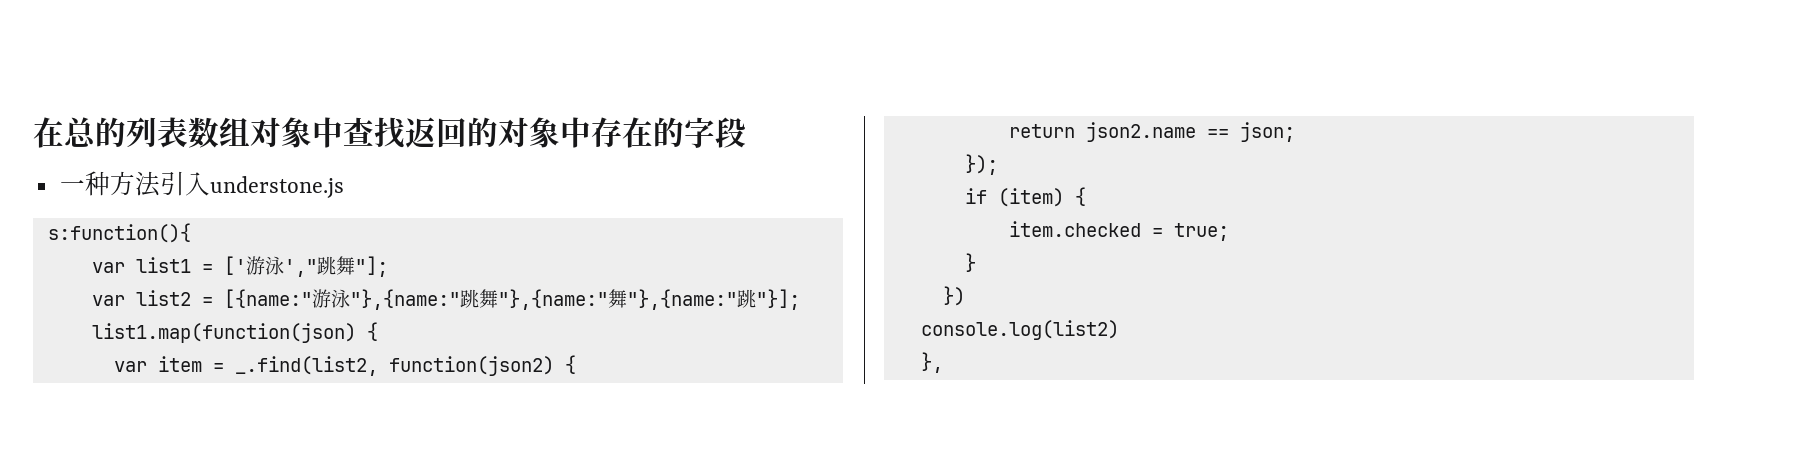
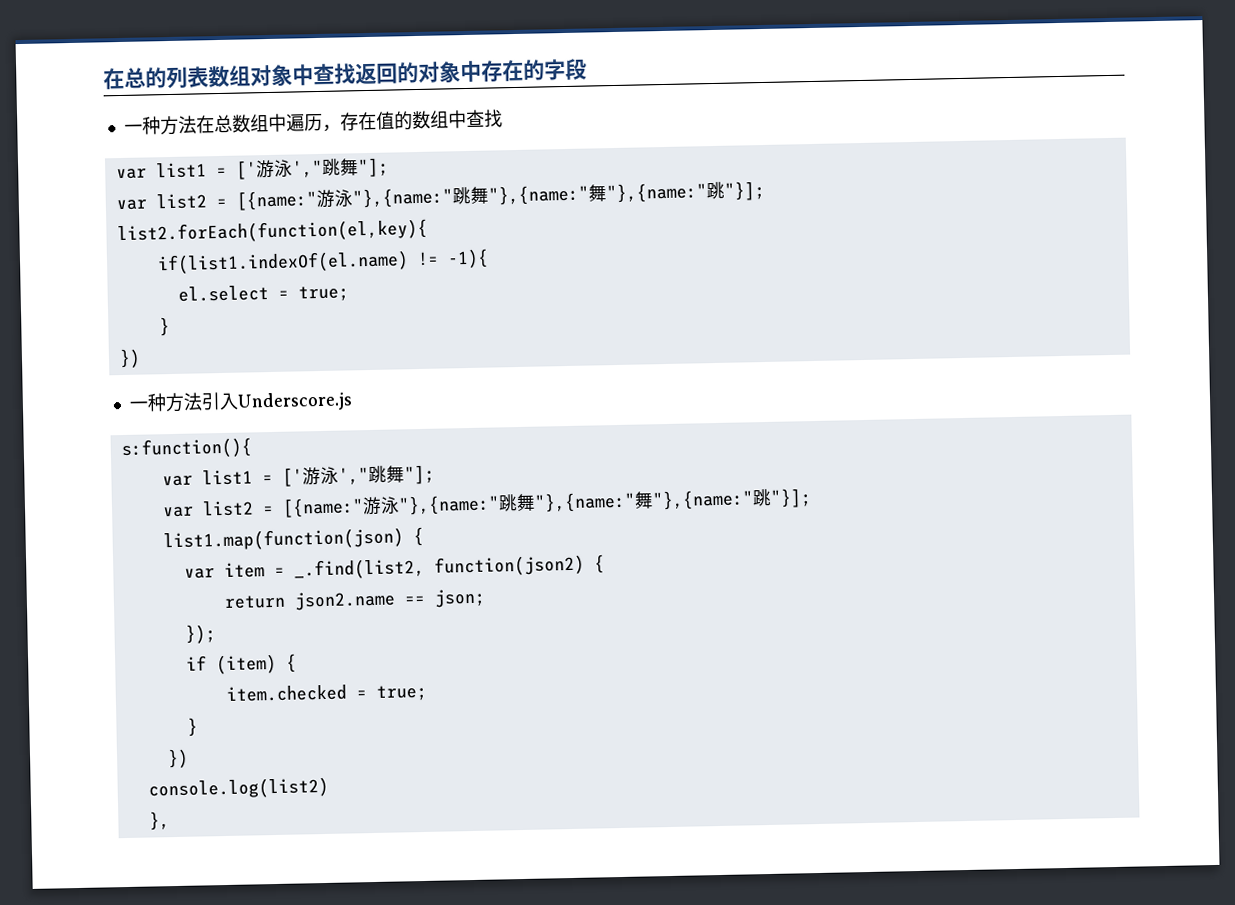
+ 一种方法在总数组中遍历，存在值的数组中查找
+ var list1 = ['游泳',"跳舞"];
+ var list2 = [{name:"游泳"},{name:"跳舞"},{name:"舞"},{name:"跳"}];
+ list2.forEach(function(el,key){
+ if(list1.indexOf(el.name) != -1){
+ el.select = true;
+ }
+ })
- 一种方法引入understone.js
+ 一种方法引入Underscore.js

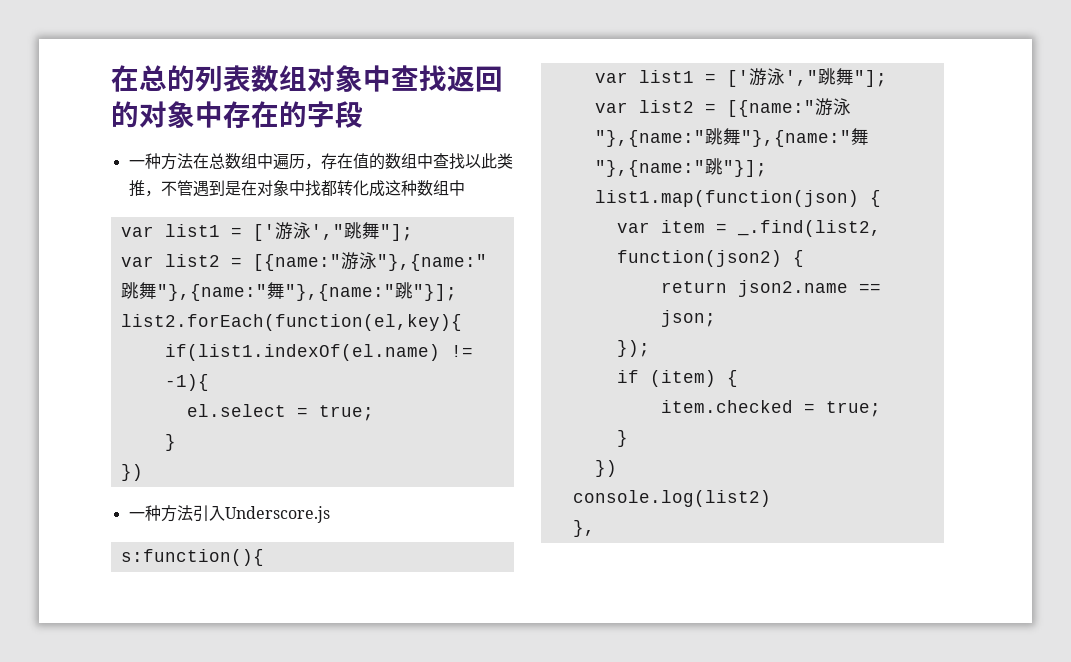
- 一种方法在总数组中遍历，存在值的数组中查找
+ 一种方法在总数组中遍历，存在值的数组中查找以此类推，不管遇到是在对象中找都转化成这种数组中

